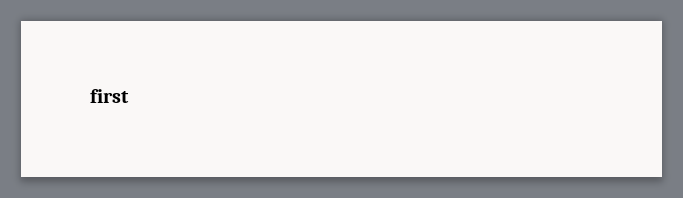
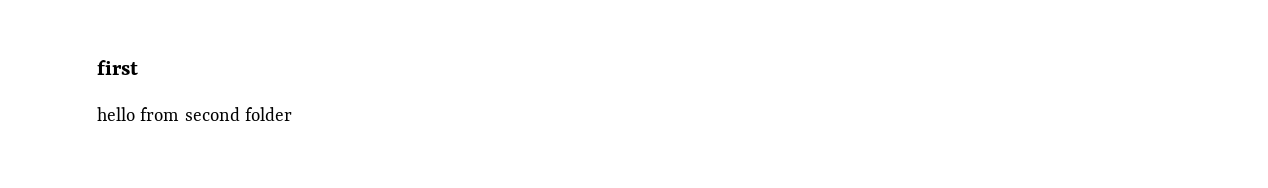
+ hello from second folder

